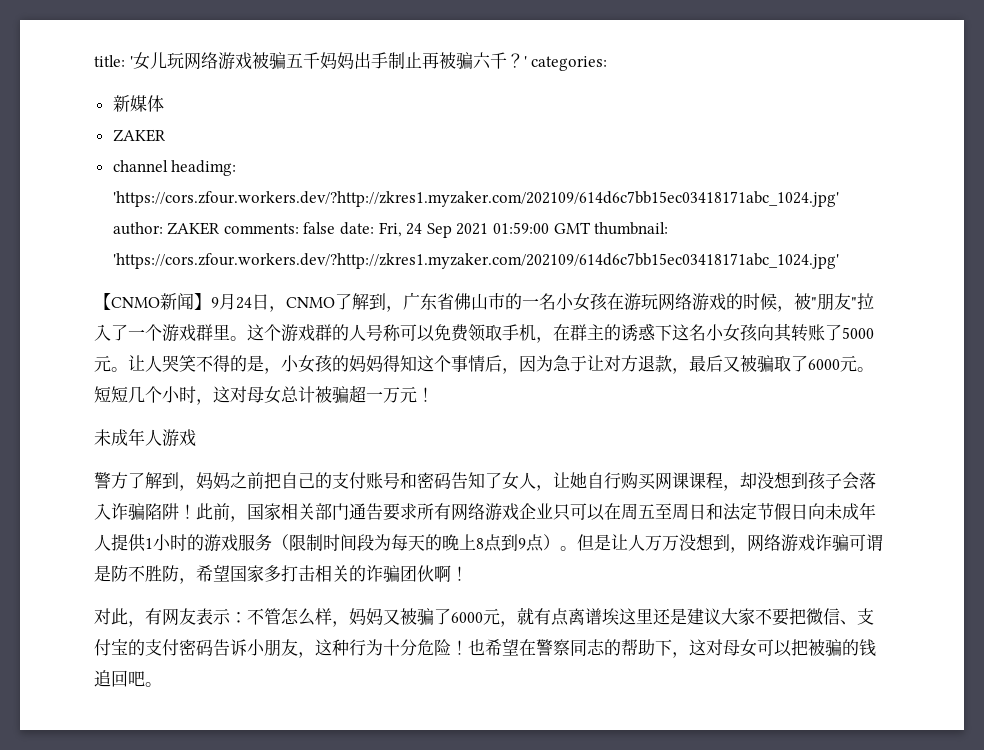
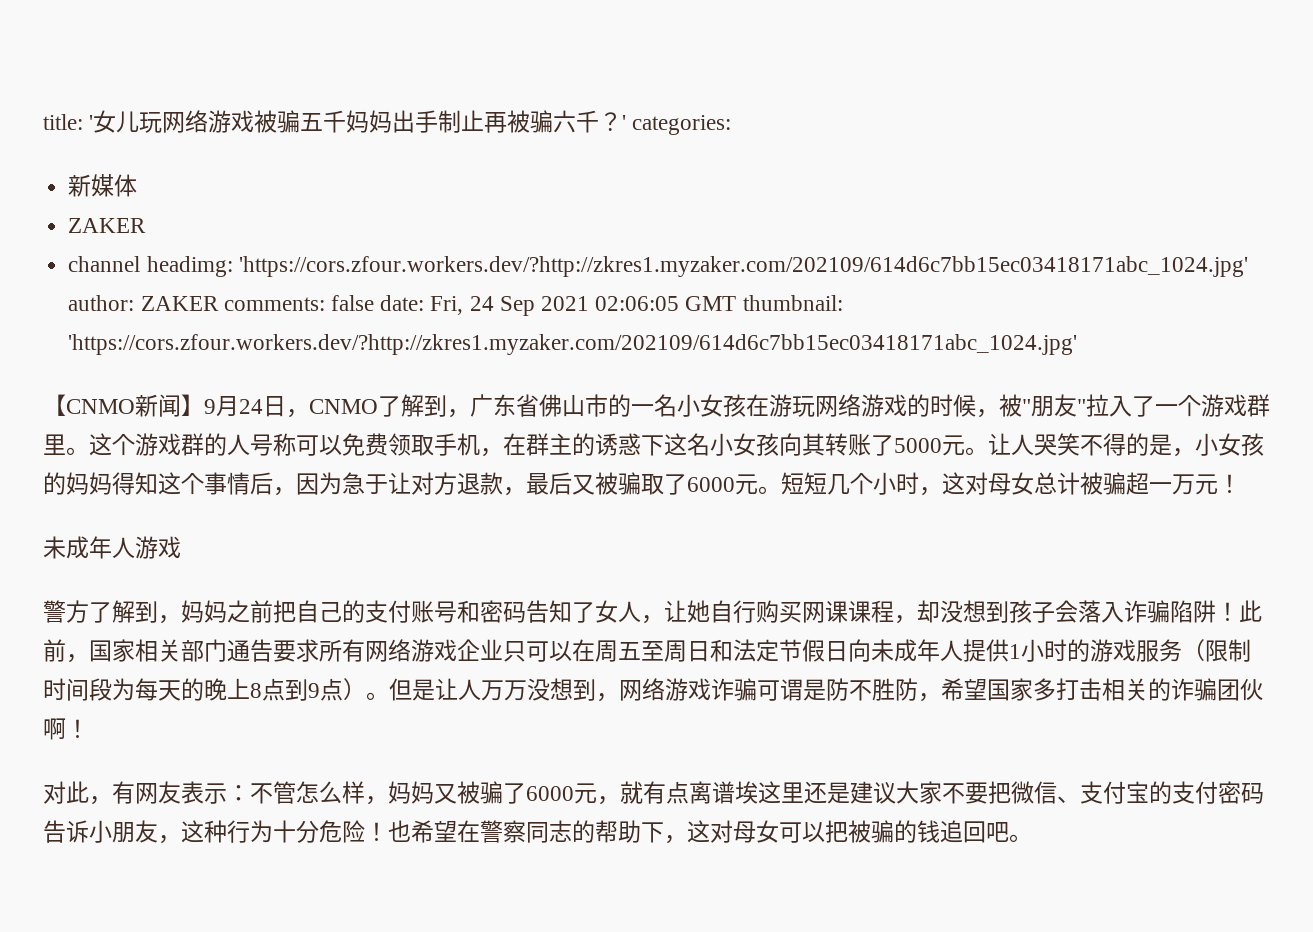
- channel headimg: 'https://cors.zfour.workers.dev/?http://zkres1.myzaker.com/202109/614d6c7bb15ec03418171abc_1024.jpg' author: ZAKER comments: false date: Fri, 24 Sep 2021 01:59:00 GMT thumbnail: 'https://cors.zfour.workers.dev/?http://zkres1.myzaker.com/202109/614d6c7bb15ec03418171abc_1024.jpg'
+ channel headimg: 'https://cors.zfour.workers.dev/?http://zkres1.myzaker.com/202109/614d6c7bb15ec03418171abc_1024.jpg' author: ZAKER comments: false date: Fri, 24 Sep 2021 02:06:05 GMT thumbnail: 'https://cors.zfour.workers.dev/?http://zkres1.myzaker.com/202109/614d6c7bb15ec03418171abc_1024.jpg'

